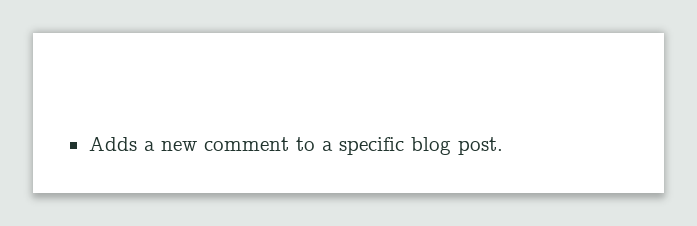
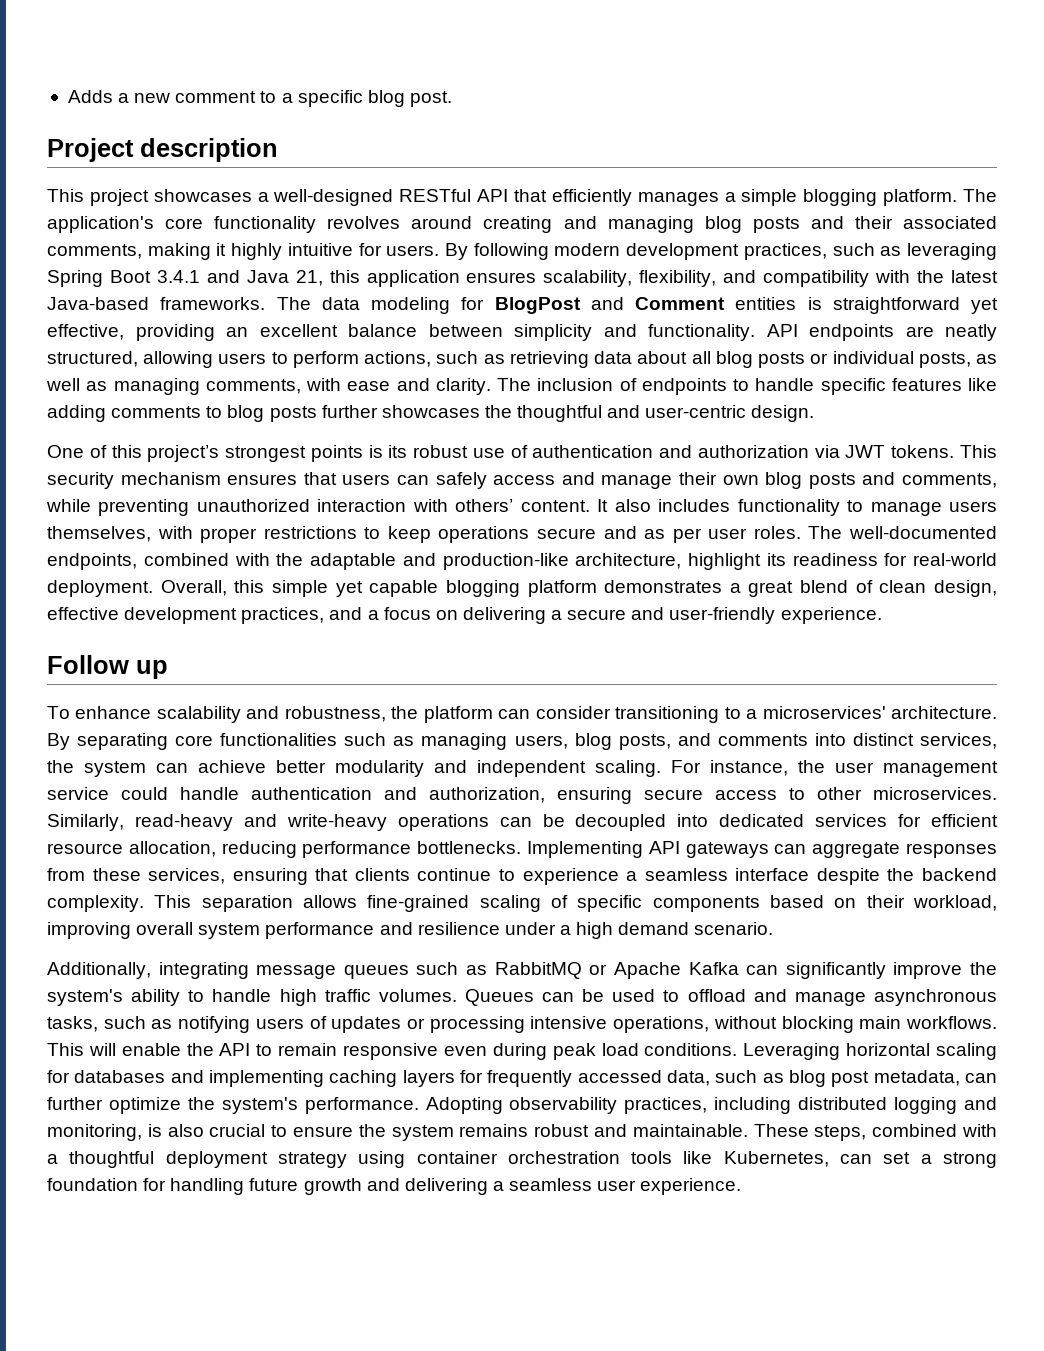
+ Project description
+ This project showcases a well-designed RESTful API that efficiently manages a simple blogging platform. The application's core functionality revolves around creating and managing blog posts and their associated comments, making it highly intuitive for users. By following modern development practices, such as leveraging Spring Boot 3.4.1 and Java 21, this application ensures scalability, flexibility, and compatibility with the latest Java-based frameworks. The data modeling for BlogPost and Comment entities is straightforward yet effective, providing an excellent balance between simplicity and functionality. API endpoints are neatly structured, allowing users to perform actions, such as retrieving data about all blog posts or individual posts, as well as managing comments, with ease and clarity. The inclusion of endpoints to handle specific features like adding comments to blog posts further showcases the thoughtful and user-centric design.
+ One of this project’s strongest points is its robust use of authentication and authorization via JWT tokens. This security mechanism ensures that users can safely access and manage their own blog posts and comments, while preventing unauthorized interaction with others’ content. It also includes functionality to manage users themselves, with proper restrictions to keep operations secure and as per user roles. The well-documented endpoints, combined with the adaptable and production-like architecture, highlight its readiness for real-world deployment. Overall, this simple yet capable blogging platform demonstrates a great blend of clean design, effective development practices, and a focus on delivering a secure and user-friendly experience.
+ Follow up
+ To enhance scalability and robustness, the platform can consider transitioning to a microservices' architecture. By separating core functionalities such as managing users, blog posts, and comments into distinct services, the system can achieve better modularity and independent scaling. For instance, the user management service could handle authentication and authorization, ensuring secure access to other microservices. Similarly, read-heavy and write-heavy operations can be decoupled into dedicated services for efficient resource allocation, reducing performance bottlenecks. Implementing API gateways can aggregate responses from these services, ensuring that clients continue to experience a seamless interface despite the backend complexity. This separation allows fine-grained scaling of specific components based on their workload, improving overall system performance and resilience under a high demand scenario.
+ Additionally, integrating message queues such as RabbitMQ or Apache Kafka can significantly improve the system's ability to handle high traffic volumes. Queues can be used to offload and manage asynchronous tasks, such as notifying users of updates or processing intensive operations, without blocking main workflows. This will enable the API to remain responsive even during peak load conditions. Leveraging horizontal scaling for databases and implementing caching layers for frequently accessed data, such as blog post metadata, can further optimize the system's performance. Adopting observability practices, including distributed logging and monitoring, is also crucial to ensure the system remains robust and maintainable. These steps, combined with a thoughtful deployment strategy using container orchestration tools like Kubernetes, can set a strong foundation for handling future growth and delivering a seamless user experience.

